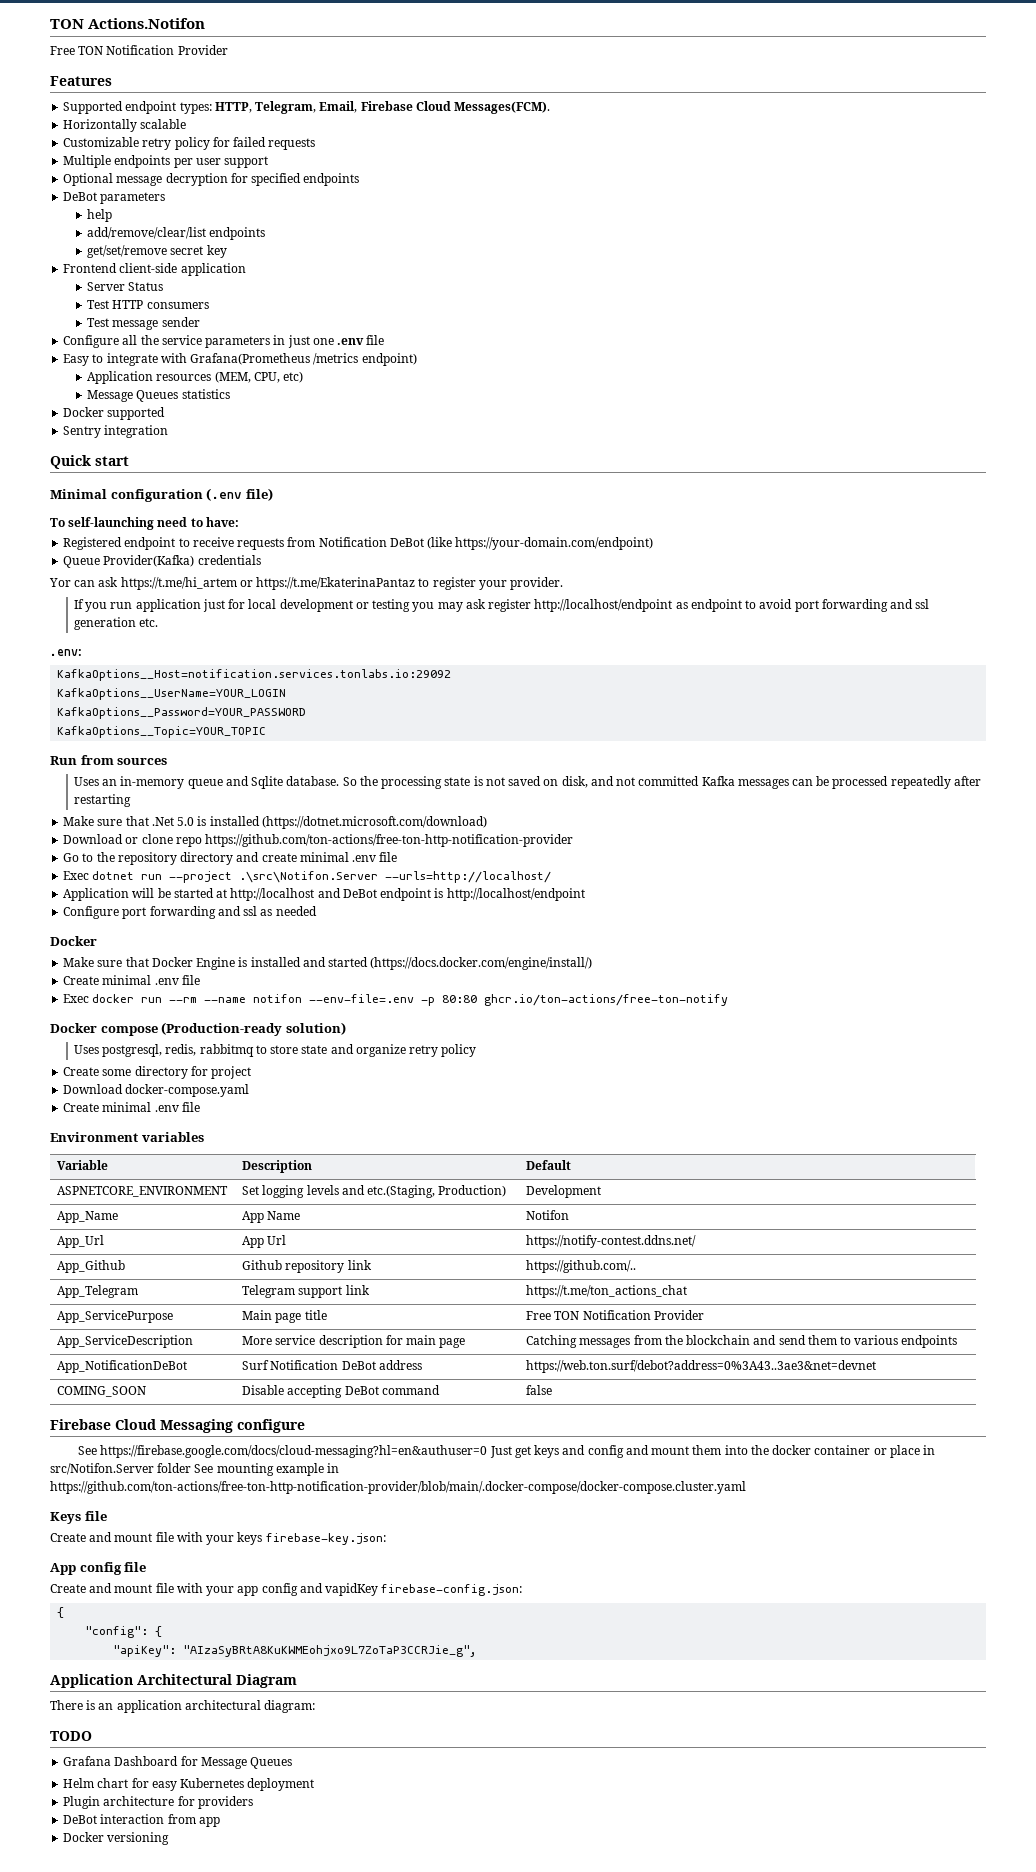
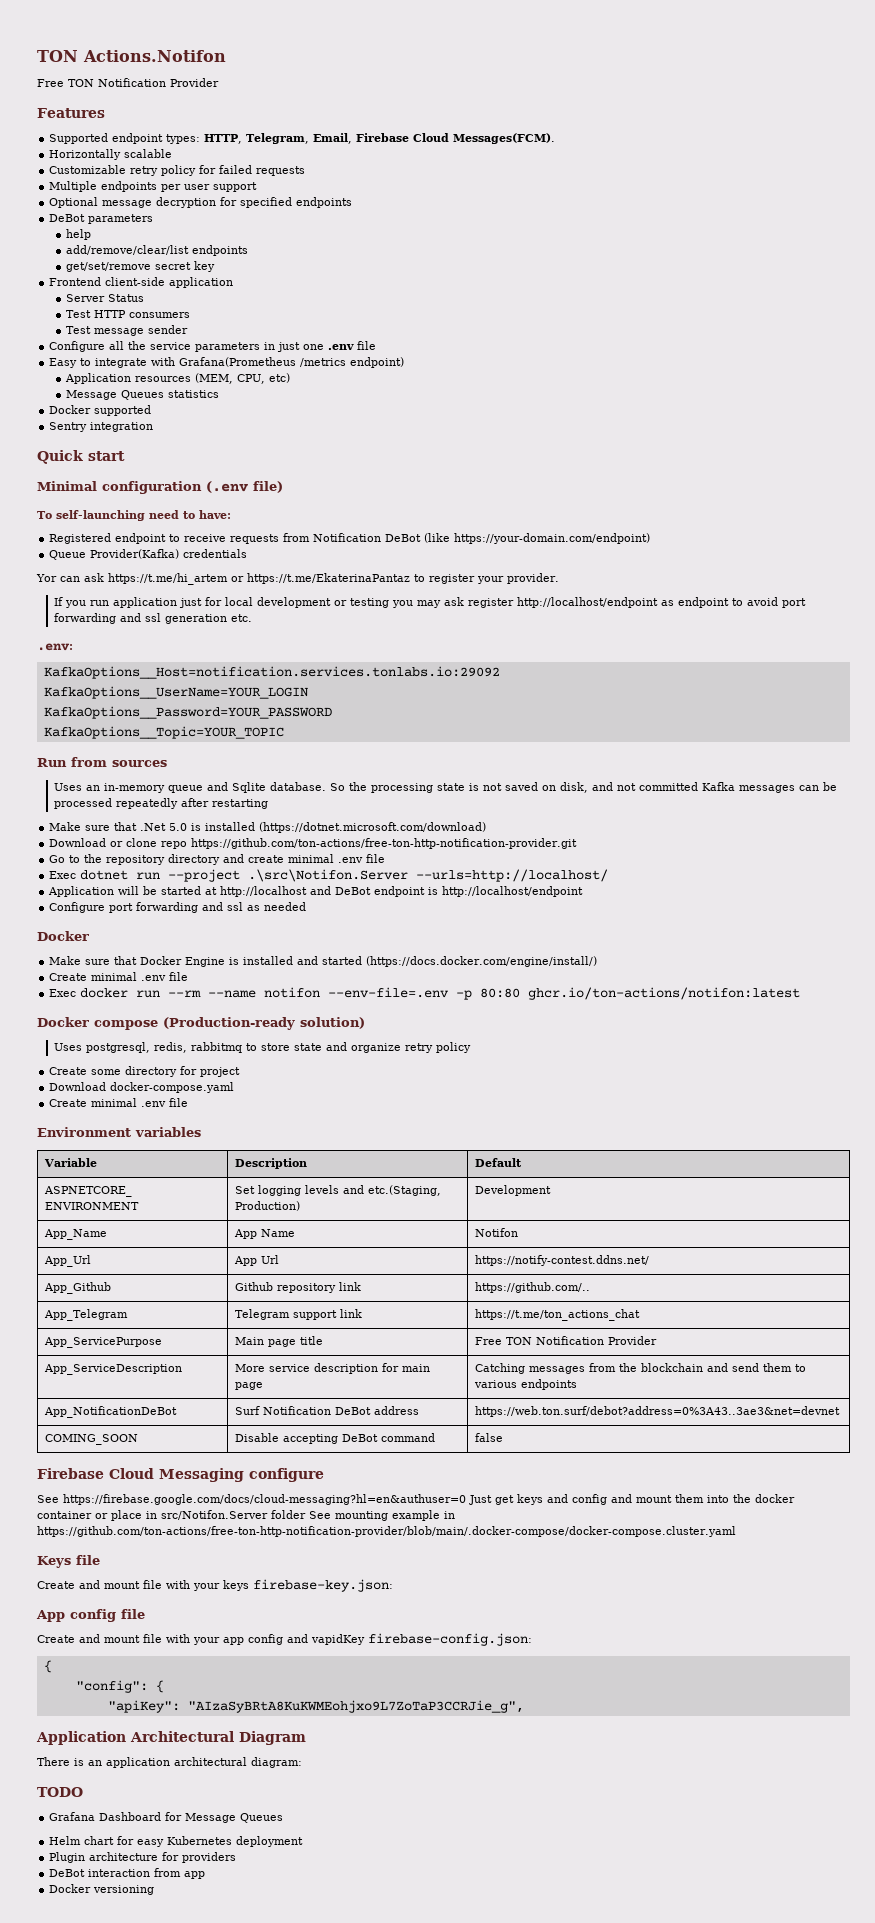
- Download or clone repo https://github.com/ton-actions/free-ton-http-notification-provider
+ Download or clone repo https://github.com/ton-actions/free-ton-http-notification-provider.git
- Exec docker run --rm --name notifon --env-file=.env -p 80:80 ghcr.io/ton-actions/free-ton-notify
+ Exec docker run --rm --name notifon --env-file=.env -p 80:80 ghcr.io/ton-actions/notifon:latest

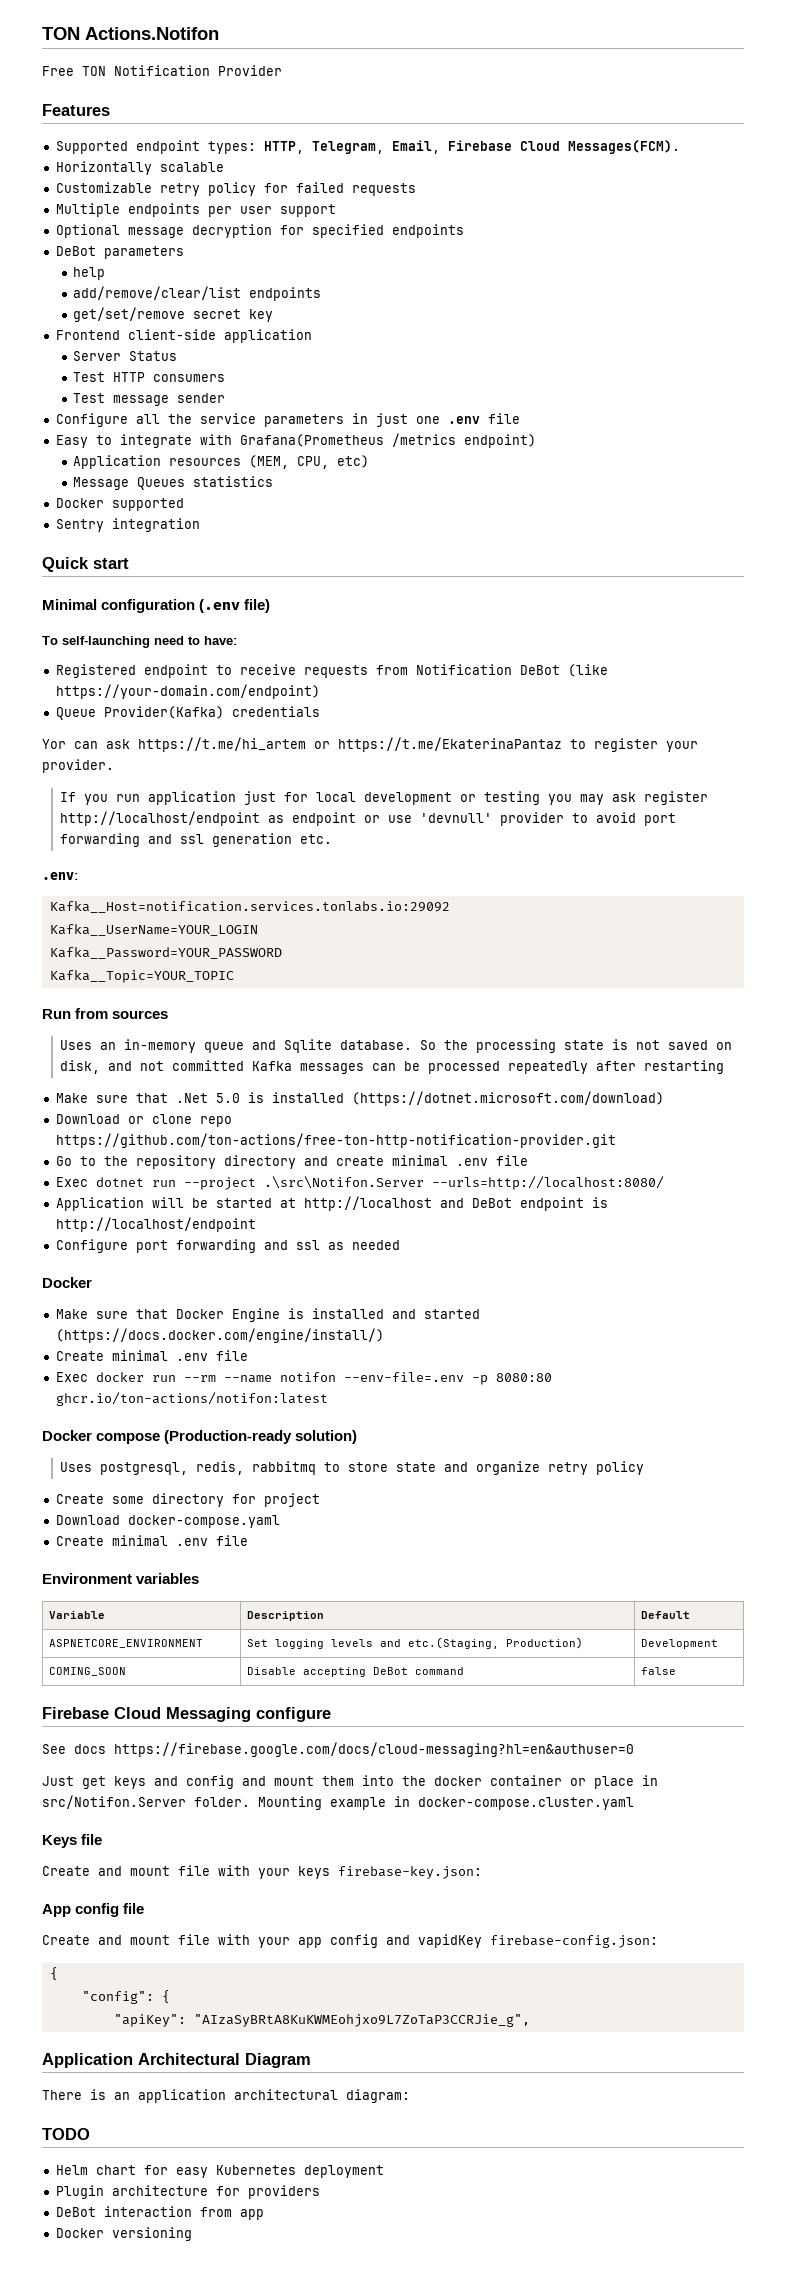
- If you run application just for local development or testing you may ask register http://localhost/endpoint as endpoint to avoid port forwarding and ssl generation etc.
+ If you run application just for local development or testing you may ask register http://localhost/endpoint as endpoint or use 'devnull' provider to avoid port forwarding and ssl generation etc.
- KafkaOptions__Host=notification.services.tonlabs.io:29092
- KafkaOptions__UserName=YOUR_LOGIN
- KafkaOptions__Password=YOUR_PASSWORD
- KafkaOptions__Topic=YOUR_TOPIC
+ Kafka__Host=notification.services.tonlabs.io:29092
+ Kafka__UserName=YOUR_LOGIN
+ Kafka__Password=YOUR_PASSWORD
+ Kafka__Topic=YOUR_TOPIC
- Exec dotnet run --project .\src\Notifon.Server --urls=http://localhost/
+ Exec dotnet run --project .\src\Notifon.Server --urls=http://localhost:8080/
- Exec docker run --rm --name notifon --env-file=.env -p 80:80 ghcr.io/ton-actions/notifon:latest
+ Exec docker run --rm --name notifon --env-file=.env -p 8080:80 ghcr.io/ton-actions/notifon:latest
- App_Name | App Name | Notifon
- App_Url | App Url | https://notify-contest.ddns.net/
- App_Github | Github repository link | https://github.com/..
- App_Telegram | Telegram support link | https://t.me/ton_actions_chat
- App_ServicePurpose | Main page title | Free TON Notification Provider
- App_ServiceDescription | More service description for main page | Catching messages from the blockchain and send them to various endpoints
- App_NotificationDeBot | Surf Notification DeBot address | https://web.ton.surf/debot?address=0%3A43..3ae3&net=devnet
- See https://firebase.google.com/docs/cloud-messaging?hl=en&authuser=0 Just get keys and config and mount them into the docker container or place in src/Notifon.Server folder See mounting example in https://github.com/ton-actions/free-ton-http-notification-provider/blob/main/.docker-compose/docker-compose.cluster.yaml
+ See docs https://firebase.google.com/docs/cloud-messaging?hl=en&authuser=0
+ Just get keys and config and mount them into the docker container or place in src/Notifon.Server folder. Mounting example in docker-compose.cluster.yaml
- Grafana Dashboard for Message Queues

